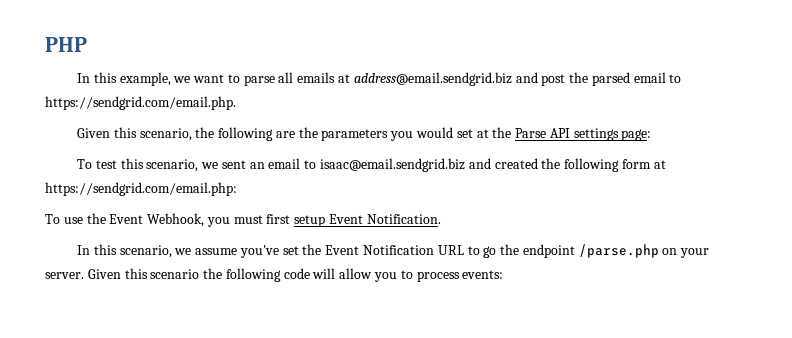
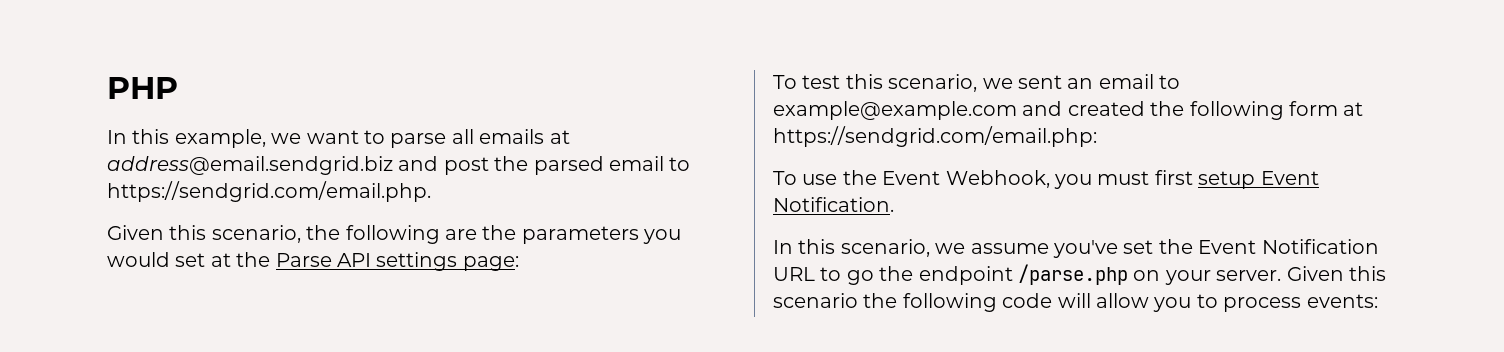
- To test this scenario, we sent an email to isaac@email.sendgrid.biz and created the following form at https://sendgrid.com/email.php:
+ To test this scenario, we sent an email to example@example.com and created the following form at https://sendgrid.com/email.php:

